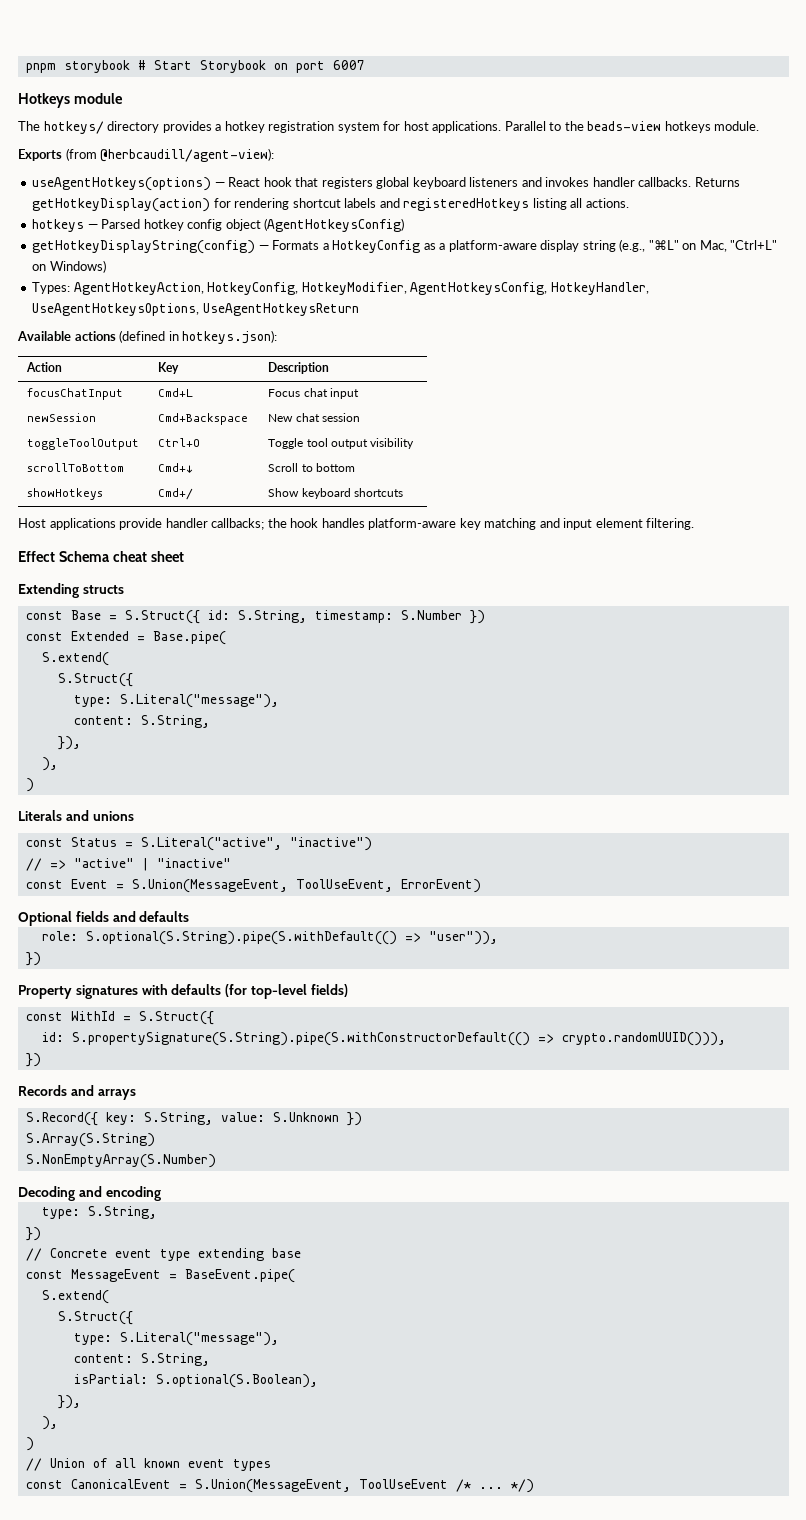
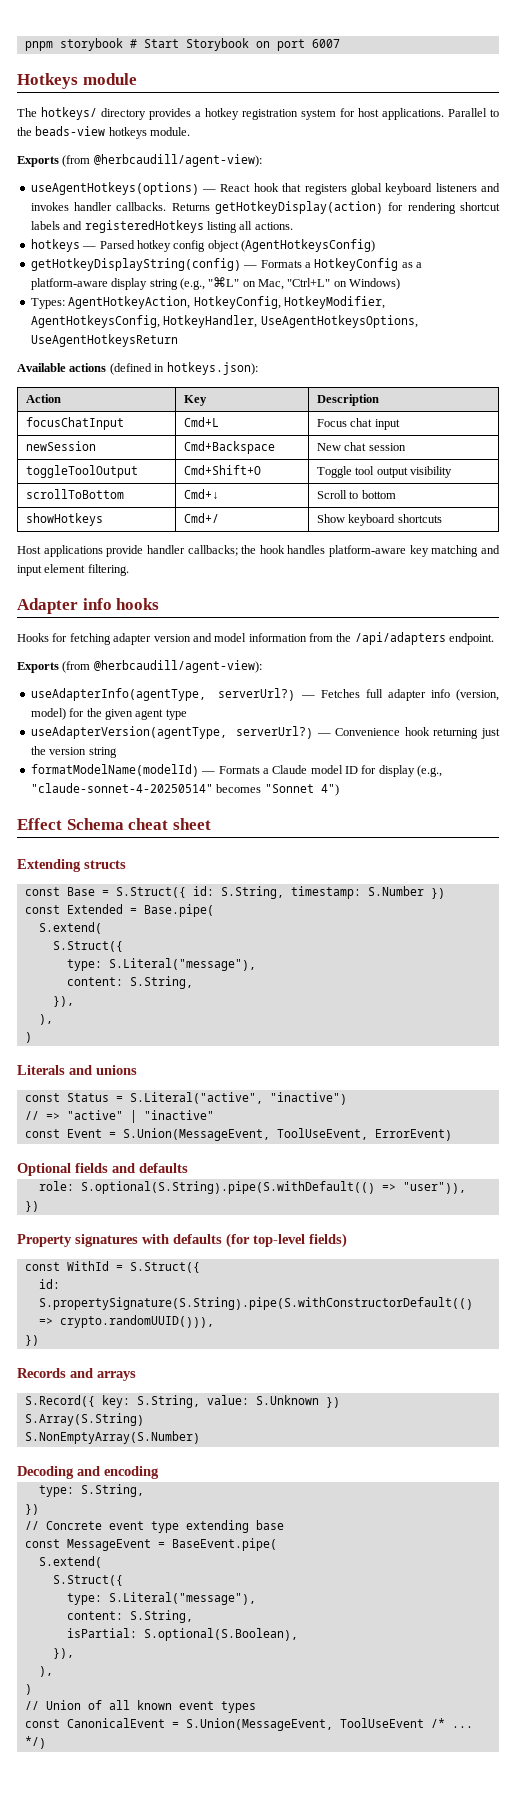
- toggleToolOutput | Ctrl+O | Toggle tool output visibility
+ toggleToolOutput | Cmd+Shift+O | Toggle tool output visibility
+ Adapter info hooks
+ Hooks for fetching adapter version and model information from the /api/adapters endpoint.
+ Exports (from @herbcaudill/agent-view):
+ useAdapterInfo(agentType, serverUrl?) — Fetches full adapter info (version, model) for the given agent type
+ useAdapterVersion(agentType, serverUrl?) — Convenience hook returning just the version string
+ formatModelName(modelId) — Formats a Claude model ID for display (e.g., "claude-sonnet-4-20250514" becomes "Sonnet 4")

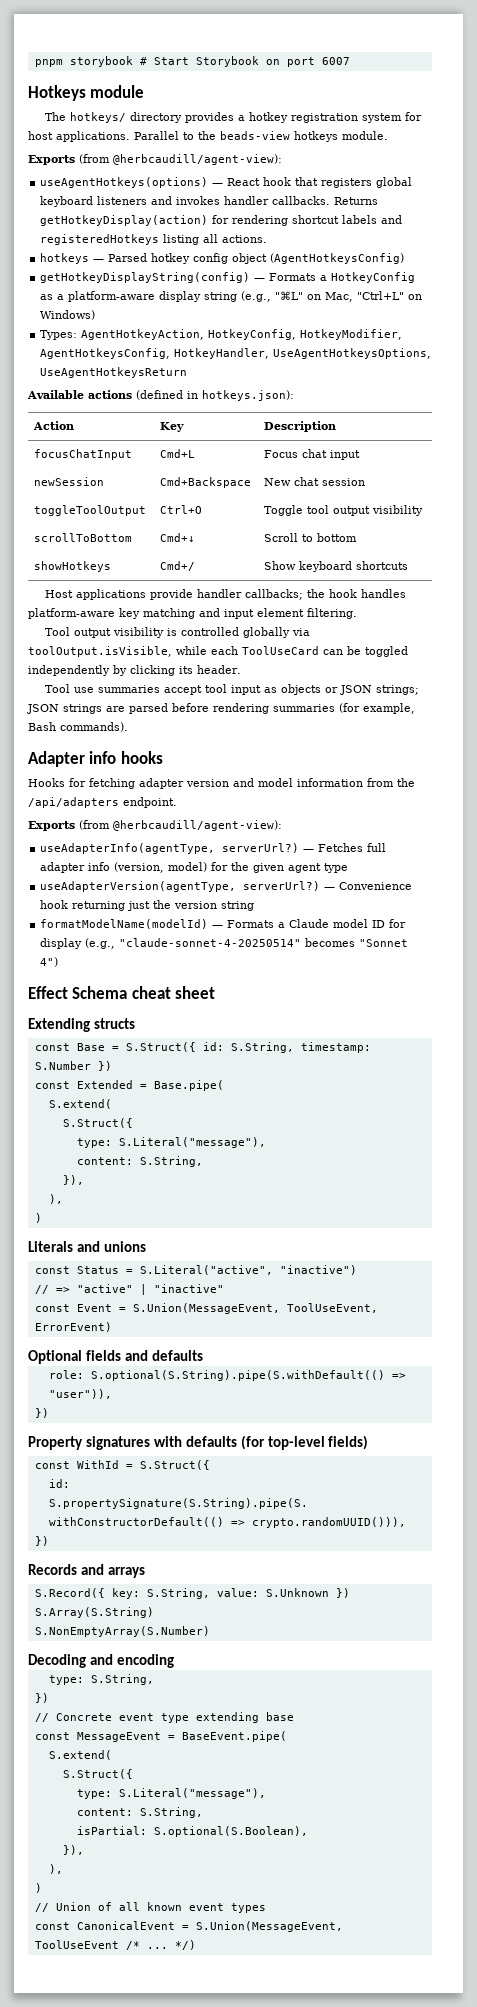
- toggleToolOutput | Cmd+Shift+O | Toggle tool output visibility
+ toggleToolOutput | Ctrl+O | Toggle tool output visibility
+ Tool output visibility is controlled globally via toolOutput.isVisible, while each ToolUseCard can be toggled independently by clicking its header.
+ Tool use summaries accept tool input as objects or JSON strings; JSON strings are parsed before rendering summaries (for example, Bash commands).

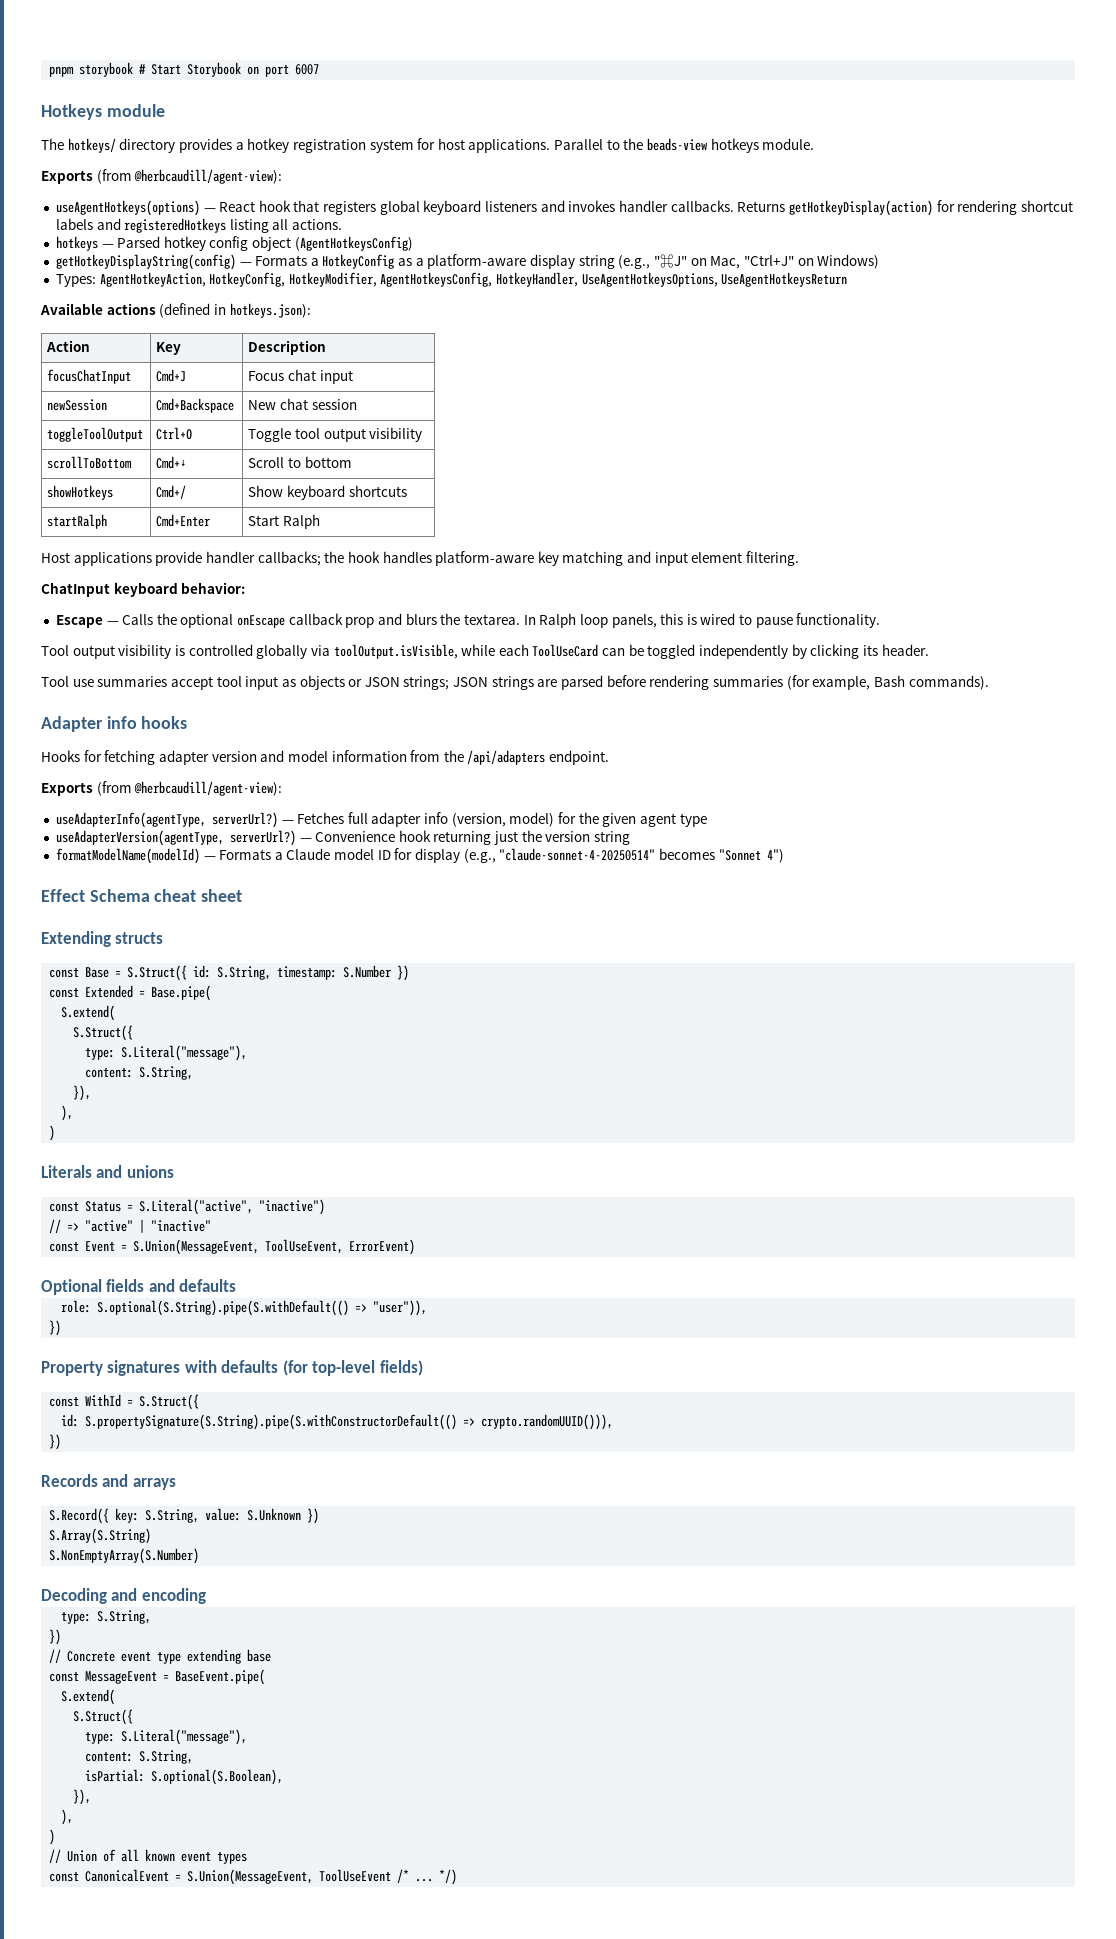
- getHotkeyDisplayString(config) — Formats a HotkeyConfig as a platform-aware display string (e.g., "⌘L" on Mac, "Ctrl+L" on Windows)
+ getHotkeyDisplayString(config) — Formats a HotkeyConfig as a platform-aware display string (e.g., "⌘J" on Mac, "Ctrl+J" on Windows)
- focusChatInput | Cmd+L | Focus chat input
+ focusChatInput | Cmd+J | Focus chat input
+ startRalph | Cmd+Enter | Start Ralph
+ ChatInput keyboard behavior:
+ Escape — Calls the optional onEscape callback prop and blurs the textarea. In Ralph loop panels, this is wired to pause functionality.

